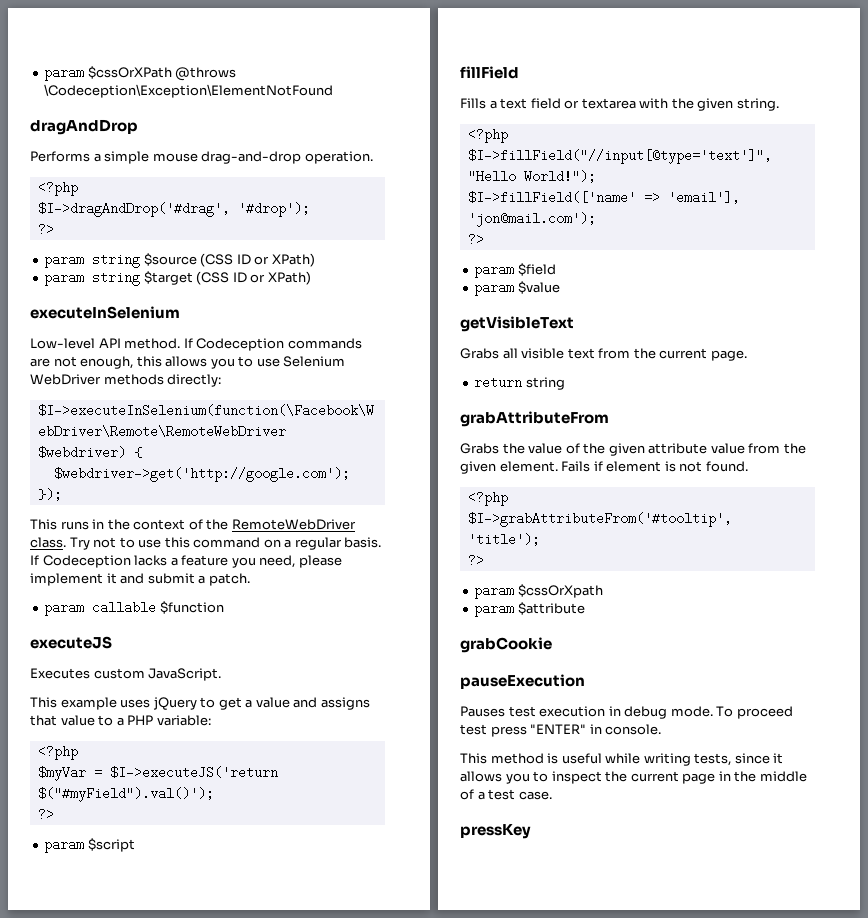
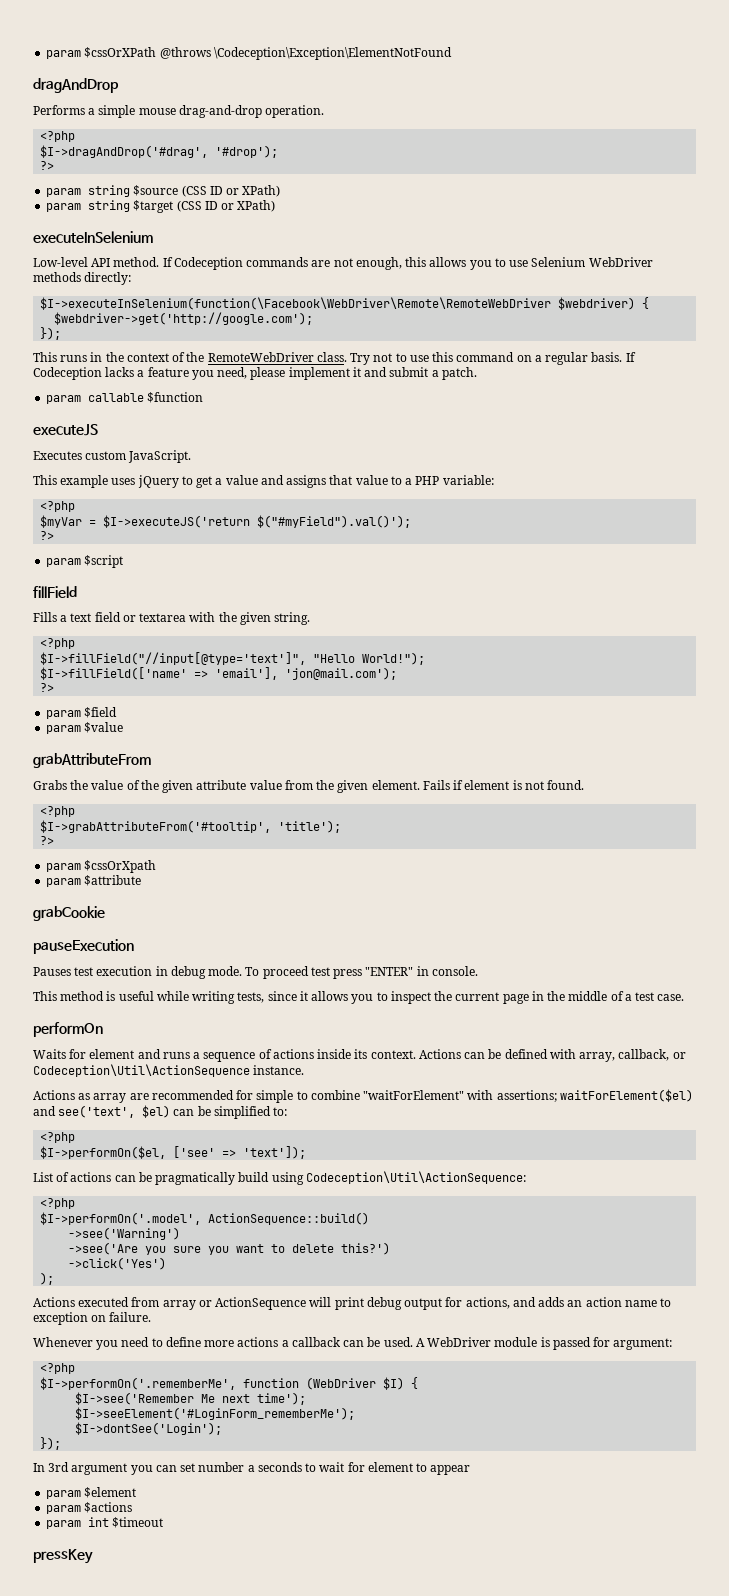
- getVisibleText
- Grabs all visible text from the current page.
- return string
+ performOn
+ Waits for element and runs a sequence of actions inside its context. Actions can be defined with array, callback, or Codeception\Util\ActionSequence instance.
+ Actions as array are recommended for simple to combine "waitForElement" with assertions; waitForElement($el) and see('text', $el) can be simplified to:
+ <?php
+ $I->performOn($el, ['see' => 'text']);
+ List of actions can be pragmatically build using Codeception\Util\ActionSequence:
+ <?php
+ $I->performOn('.model', ActionSequence::build()
+ ->see('Warning')
+ ->see('Are you sure you want to delete this?')
+ ->click('Yes')
+ );
+ Actions executed from array or ActionSequence will print debug output for actions, and adds an action name to exception on failure.
+ Whenever you need to define more actions a callback can be used. A WebDriver module is passed for argument:
+ <?php
+ $I->performOn('.rememberMe', function (WebDriver $I) {
+ $I->see('Remember Me next time');
+ $I->seeElement('#LoginForm_rememberMe');
+ $I->dontSee('Login');
+ });
+ In 3rd argument you can set number a seconds to wait for element to appear
+ param $element
+ param $actions
+ param int $timeout

